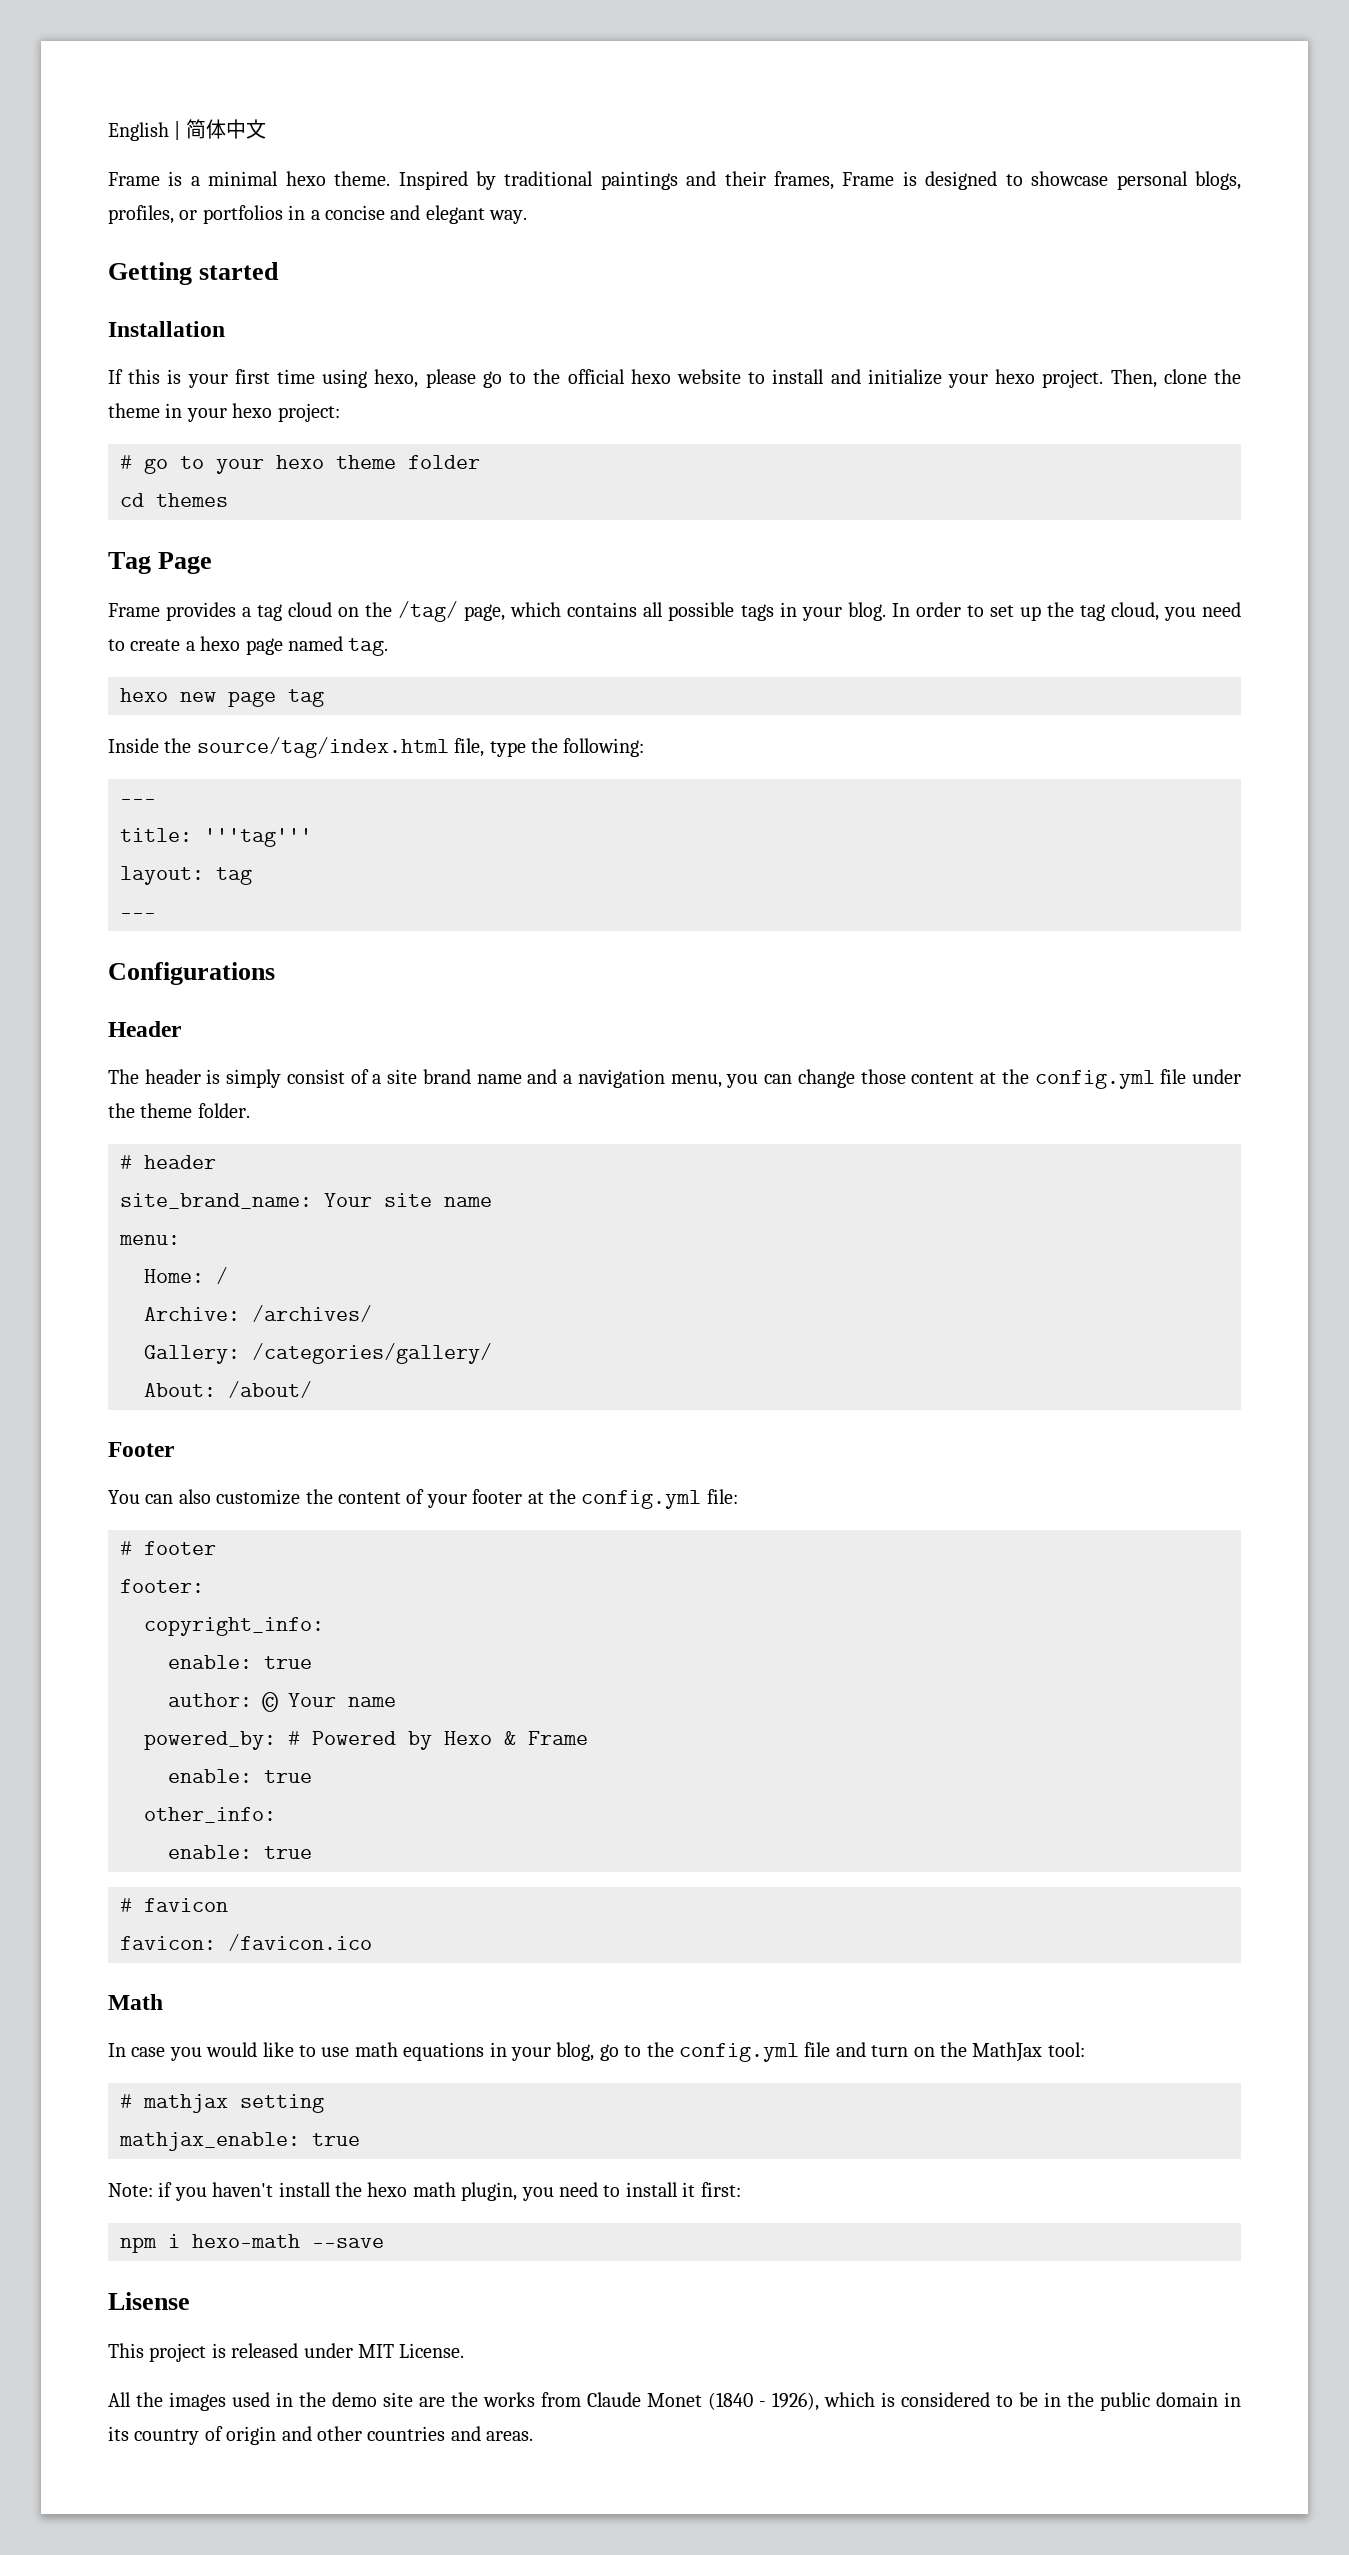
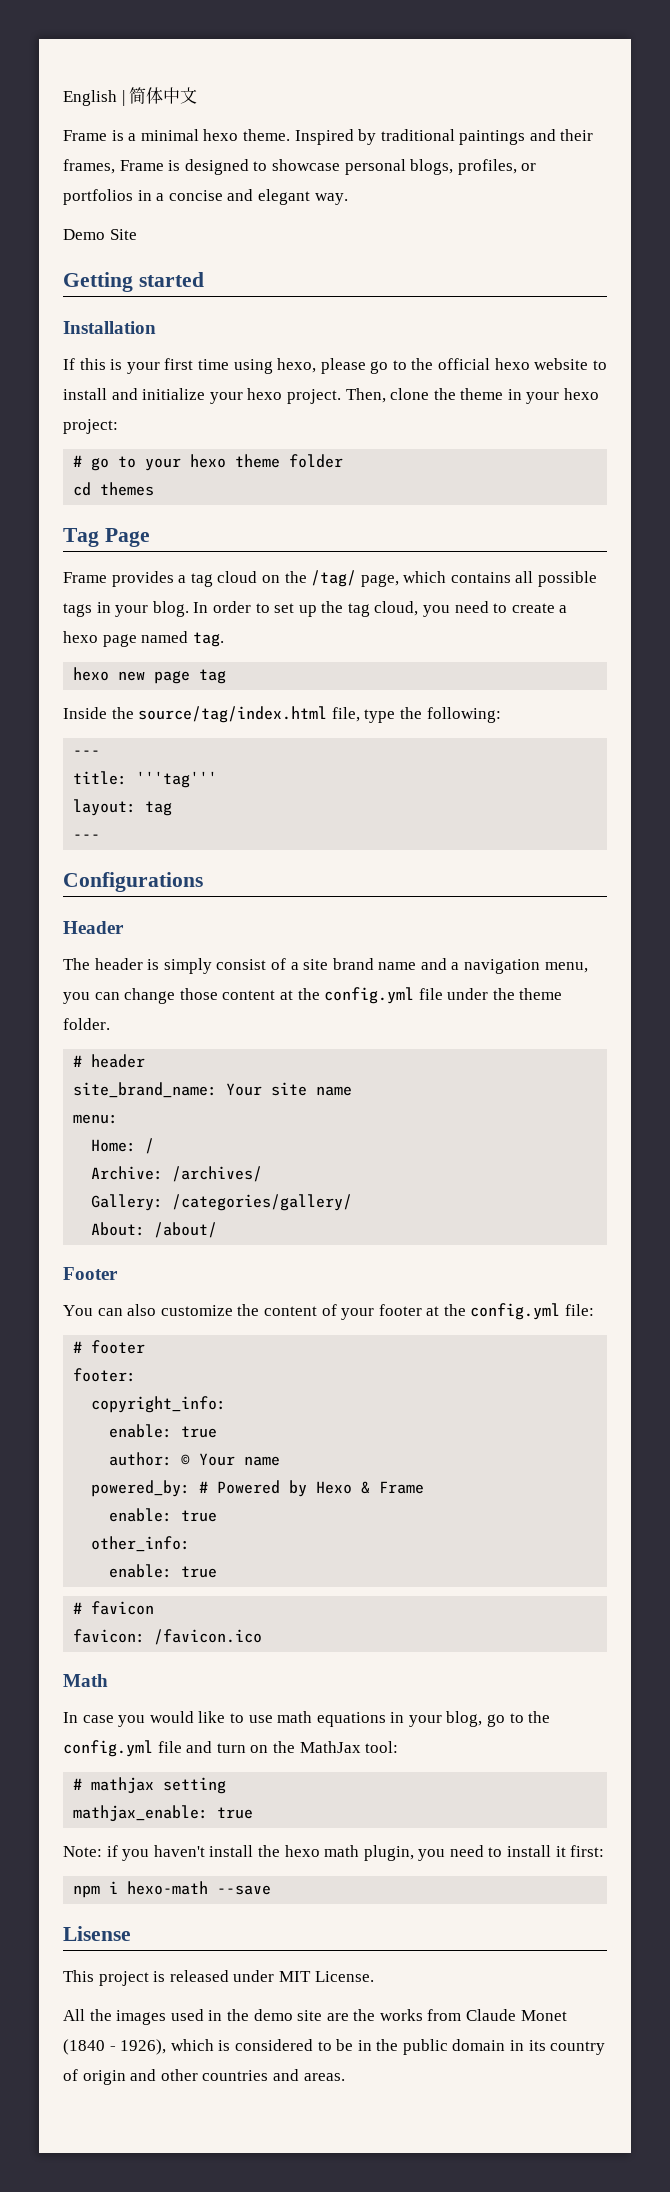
+ Demo Site

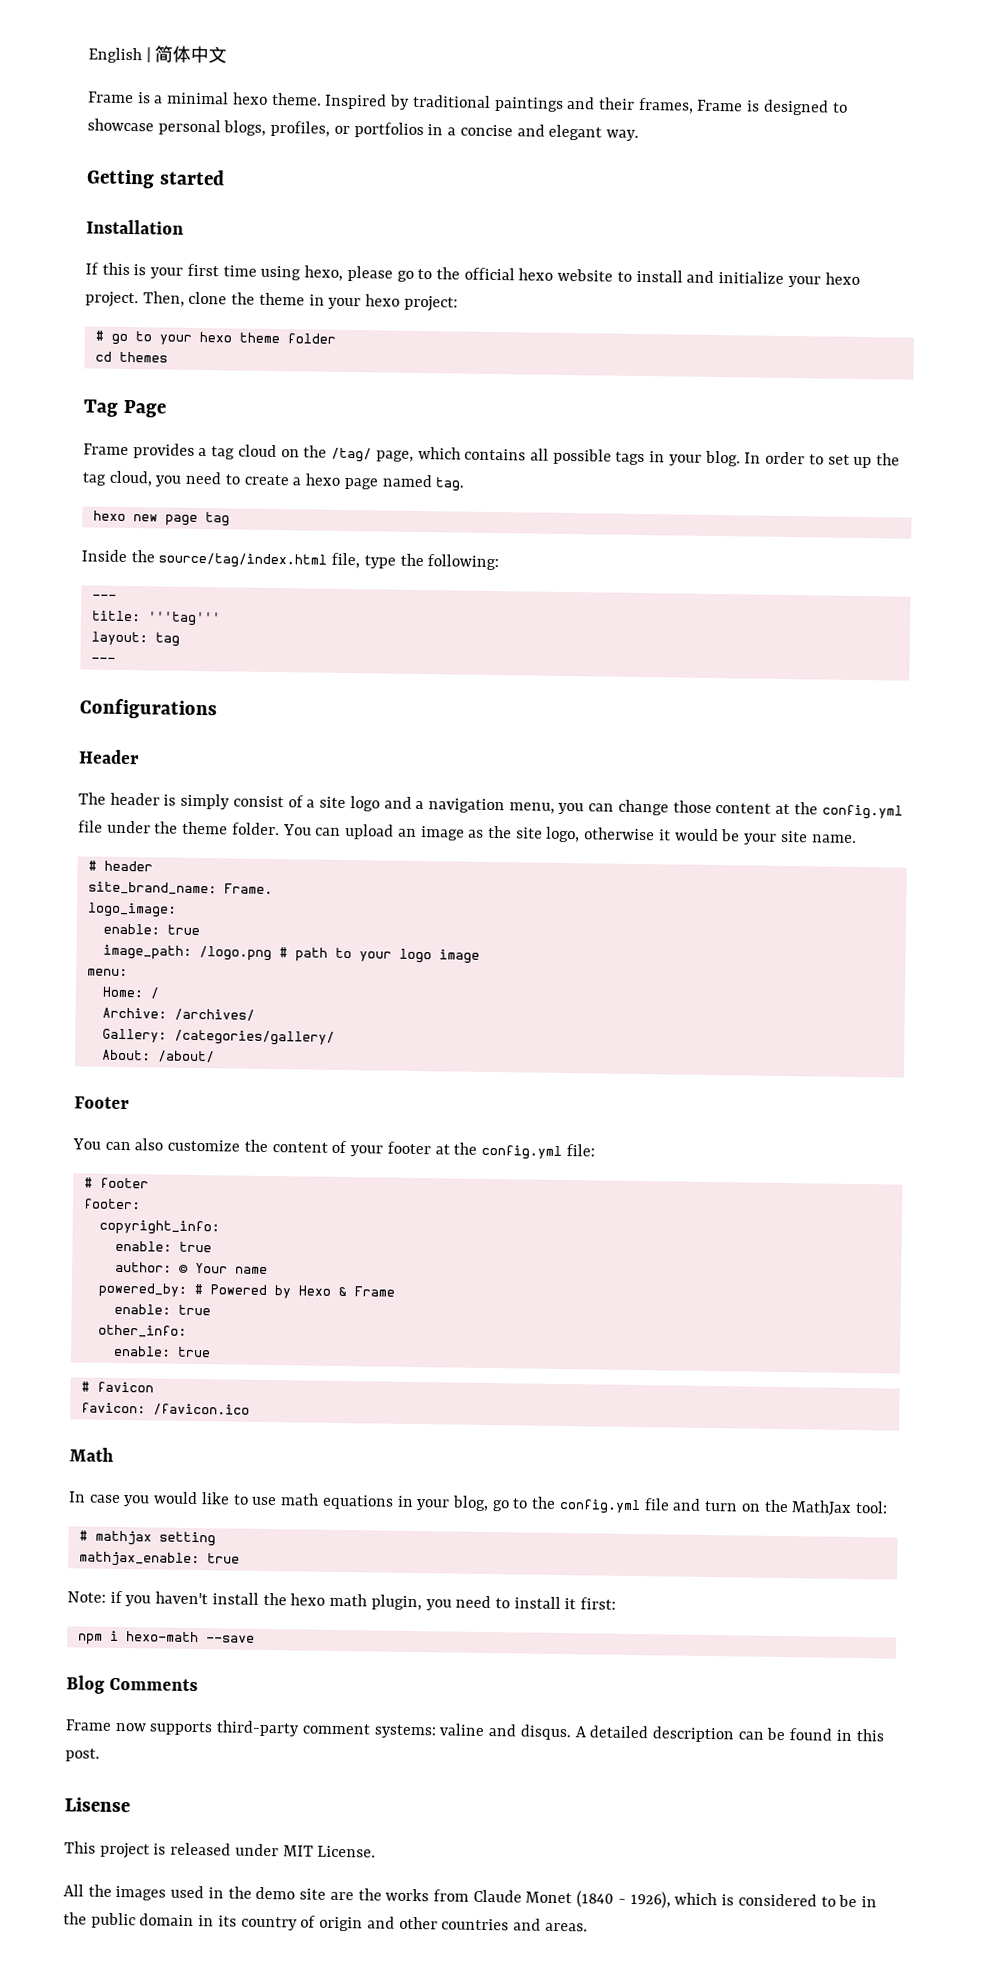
- Demo Site
- The header is simply consist of a site brand name and a navigation menu, you can change those content at the config.yml file under the theme folder.
+ The header is simply consist of a site logo and a navigation menu, you can change those content at the config.yml file under the theme folder. You can upload an image as the site logo, otherwise it would be your site name.
  # header
- site_brand_name: Your site name
+ site_brand_name: Frame.
+ logo_image:
+ enable: true
+ image_path: /logo.png # path to your logo image
+ Blog Comments
+ Frame now supports third-party comment systems: valine and disqus. A detailed description can be found in this post.

